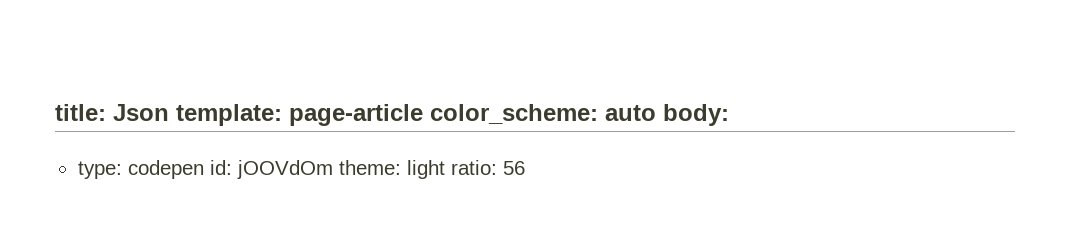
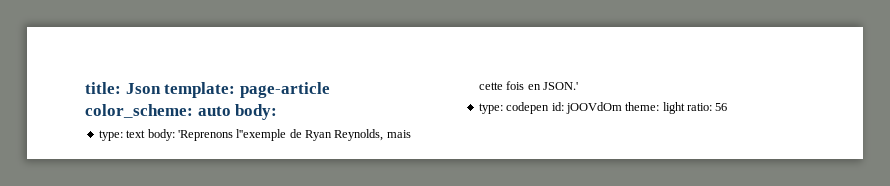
+ type: text body: 'Reprenons l''exemple de Ryan Reynolds, mais cette fois en JSON.'

